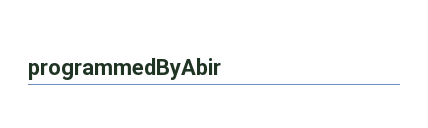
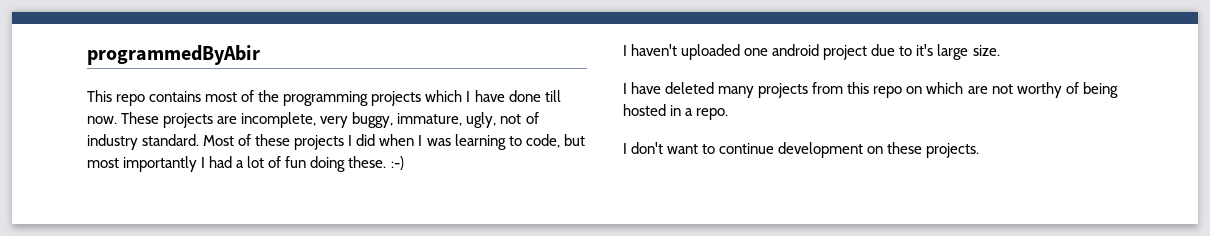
+ This repo contains most of the programming projects which I have done till now. These projects are incomplete, very buggy, immature, ugly, not of industry standard. Most of these projects I did when I was learning to code, but most importantly I had a lot of fun doing these. :-)
+ I haven't uploaded one android project due to it's large size.
+ I have deleted many projects from this repo on which are not worthy of being hosted in a repo.
+ I don't want to continue development on these projects.

